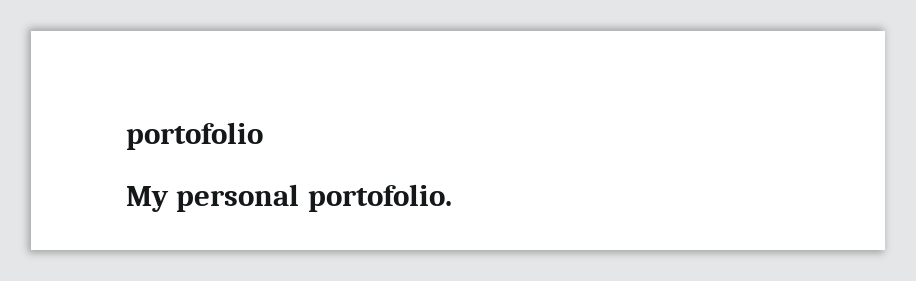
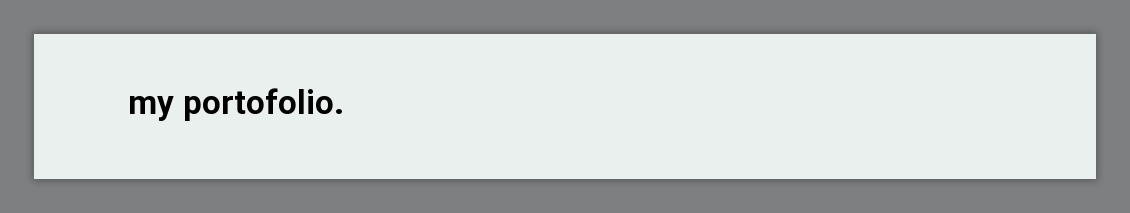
- portofolio
- My personal portofolio.
+ my portofolio.

